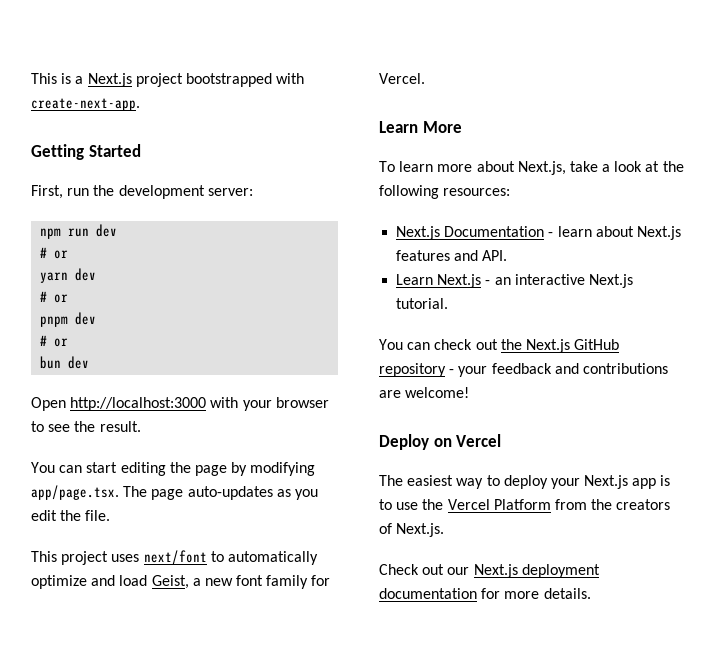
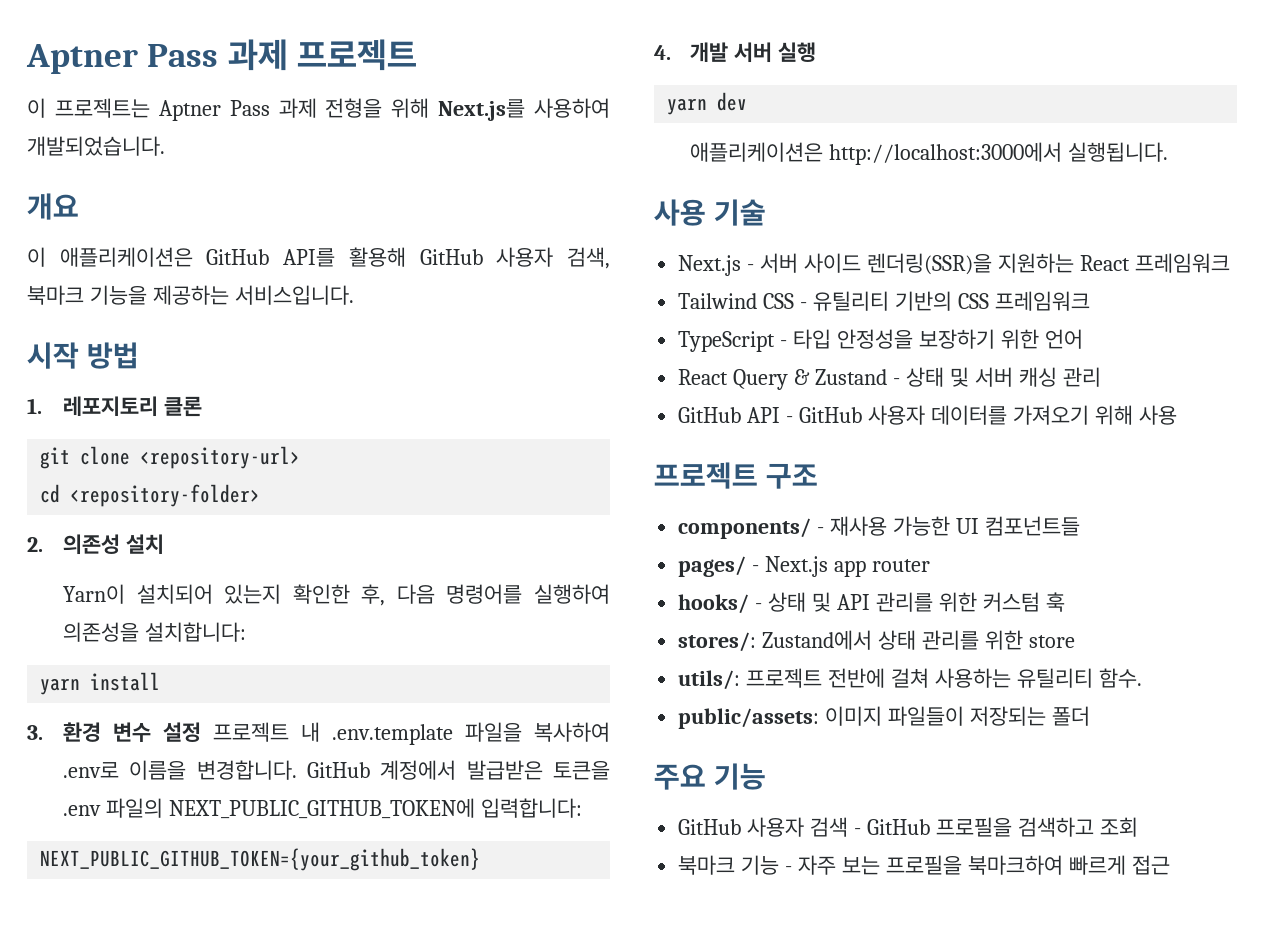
- This is a Next.js project bootstrapped with create-next-app.
- Getting Started
- First, run the development server:
- npm run dev
- # or
+ Aptner Pass 과제 프로젝트
+ 이 프로젝트는 Aptner Pass 과제 전형을 위해 Next.js를 사용하여 개발되었습니다.
+ 개요
+ 이 애플리케이션은 GitHub API를 활용해 GitHub 사용자 검색, 북마크 기능을 제공하는 서비스입니다.
+ 시작 방법
+ 1. 레포지토리 클론
+ git clone <repository-url>
+ cd <repository-folder>
+ 2. 의존성 설치
+ Yarn이 설치되어 있는지 확인한 후, 다음 명령어를 실행하여 의존성을 설치합니다:
+ yarn install
+ 3. 환경 변수 설정 프로젝트 내 .env.template 파일을 복사하여 .env로 이름을 변경합니다. GitHub 계정에서 발급받은 토큰을 .env 파일의 NEXT_PUBLIC_GITHUB_TOKEN에 입력합니다:
+ NEXT_PUBLIC_GITHUB_TOKEN={your_github_token}
+ 4. 개발 서버 실행
  yarn dev
- # or
- pnpm dev
- # or
- bun dev
- Open http://localhost:3000 with your browser to see the result.
- You can start editing the page by modifying app/page.tsx. The page auto-updates as you edit the file.
- This project uses next/font to automatically optimize and load Geist, a new font family for Vercel.
- Learn More
- To learn more about Next.js, take a look at the following resources:
- Next.js Documentation - learn about Next.js features and API.
- Learn Next.js - an interactive Next.js tutorial.
- You can check out the Next.js GitHub repository - your feedback and contributions are welcome!
- Deploy on Vercel
- The easiest way to deploy your Next.js app is to use the Vercel Platform from the creators of Next.js.
- Check out our Next.js deployment documentation for more details.
+ 애플리케이션은 http://localhost:3000에서 실행됩니다.
+ 사용 기술
+ Next.js - 서버 사이드 렌더링(SSR)을 지원하는 React 프레임워크
+ Tailwind CSS - 유틸리티 기반의 CSS 프레임워크
+ TypeScript - 타입 안정성을 보장하기 위한 언어
+ React Query & Zustand - 상태 및 서버 캐싱 관리
+ GitHub API - GitHub 사용자 데이터를 가져오기 위해 사용
+ 프로젝트 구조
+ components/ - 재사용 가능한 UI 컴포넌트들
+ pages/ - Next.js app router
+ hooks/ - 상태 및 API 관리를 위한 커스텀 훅
+ stores/: Zustand에서 상태 관리를 위한 store
+ utils/: 프로젝트 전반에 걸쳐 사용하는 유틸리티 함수.
+ public/assets: 이미지 파일들이 저장되는 폴더
+ 주요 기능
+ GitHub 사용자 검색 - GitHub 프로필을 검색하고 조회
+ 북마크 기능 - 자주 보는 프로필을 북마크하여 빠르게 접근

